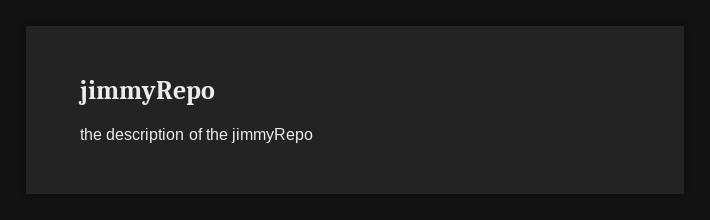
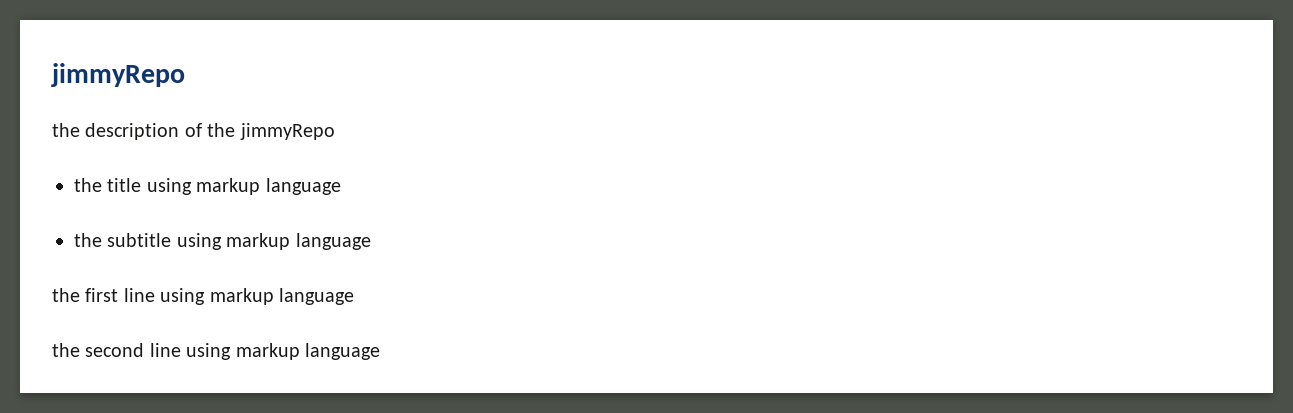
+ the title using markup language
+ the subtitle using markup language
+ the first line using markup language
+ the second line using markup language

